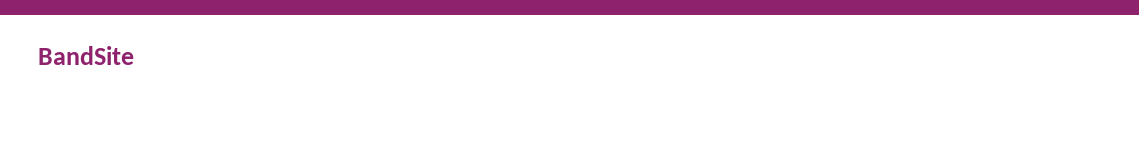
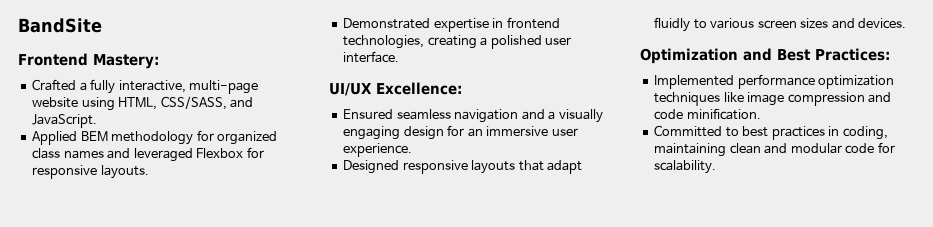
+ Frontend Mastery:
+ Crafted a fully interactive, multi-page website using HTML, CSS/SASS, and JavaScript.
+ Applied BEM methodology for organized class names and leveraged Flexbox for responsive layouts.
+ Demonstrated expertise in frontend technologies, creating a polished user interface.
+ UI/UX Excellence:
+ Ensured seamless navigation and a visually engaging design for an immersive user experience.
+ Designed responsive layouts that adapt fluidly to various screen sizes and devices.
+ Optimization and Best Practices:
+ Implemented performance optimization techniques like image compression and code minification.
+ Committed to best practices in coding, maintaining clean and modular code for scalability.

